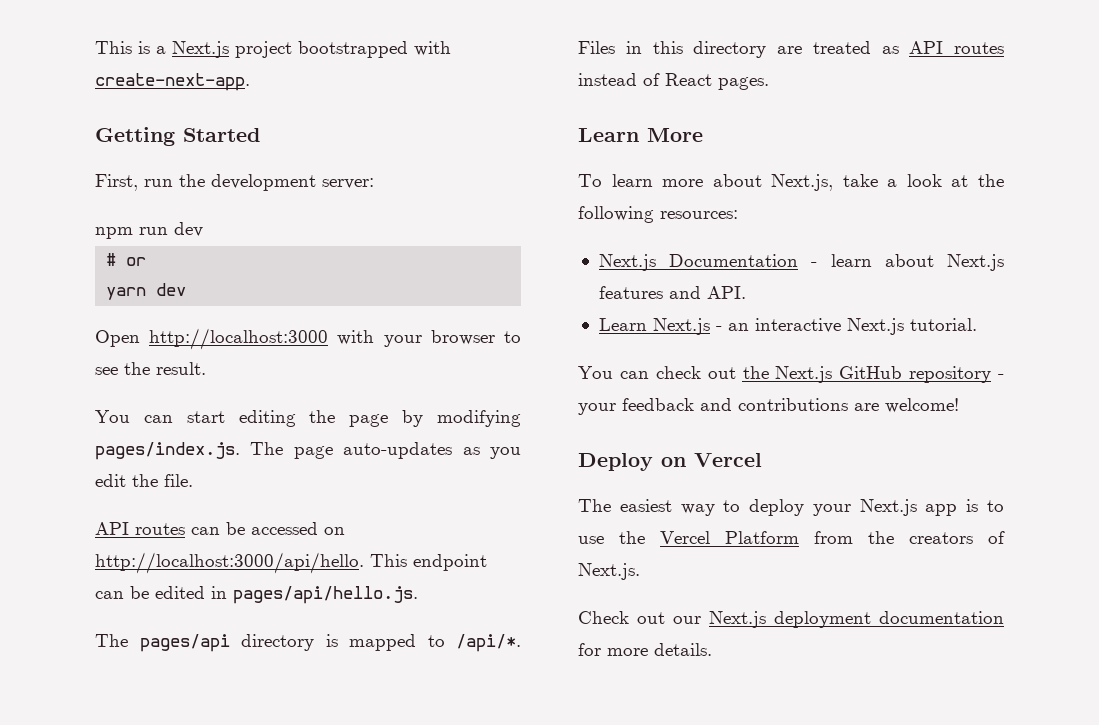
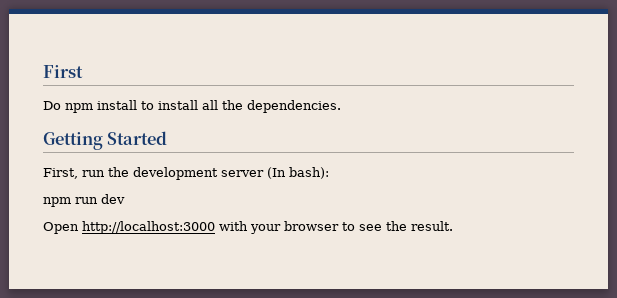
- This is a Next.js project bootstrapped with create-next-app.
+ First
+ Do npm install to install all the dependencies.
- First, run the development server:
+ First, run the development server (In bash):
- # or
- yarn dev
- You can start editing the page by modifying pages/index.js. The page auto-updates as you edit the file.
- API routes can be accessed on http://localhost:3000/api/hello. This endpoint can be edited in pages/api/hello.js.
- The pages/api directory is mapped to /api/*. Files in this directory are treated as API routes instead of React pages.
- Learn More
- To learn more about Next.js, take a look at the following resources:
- Next.js Documentation - learn about Next.js features and API.
- Learn Next.js - an interactive Next.js tutorial.
- You can check out the Next.js GitHub repository - your feedback and contributions are welcome!
- Deploy on Vercel
- The easiest way to deploy your Next.js app is to use the Vercel Platform from the creators of Next.js.
- Check out our Next.js deployment documentation for more details.

